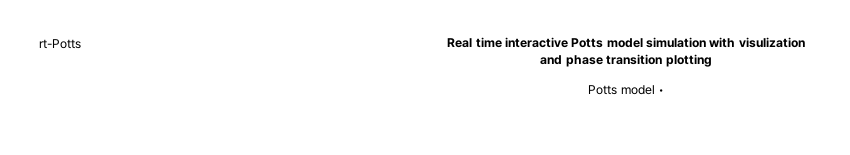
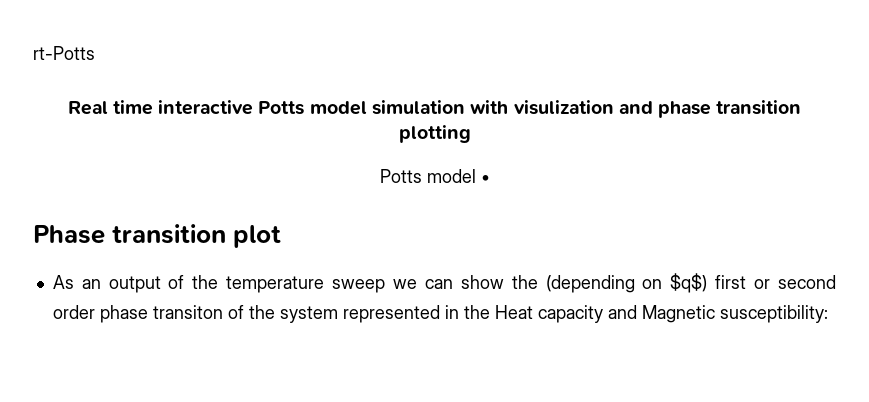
+ Phase transition plot
+ As an output of the temperature sweep we can show the (depending on $q$) first or second order phase transiton of the system represented in the Heat capacity and Magnetic susceptibility:

